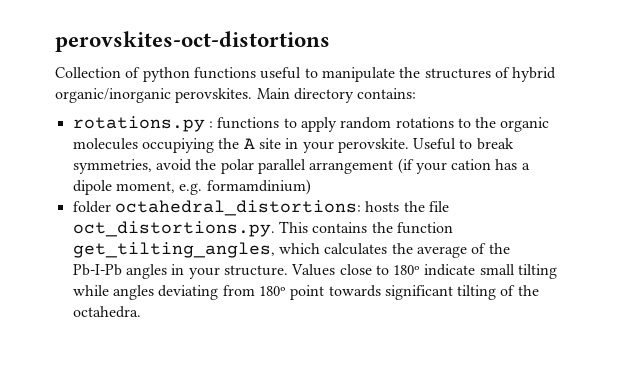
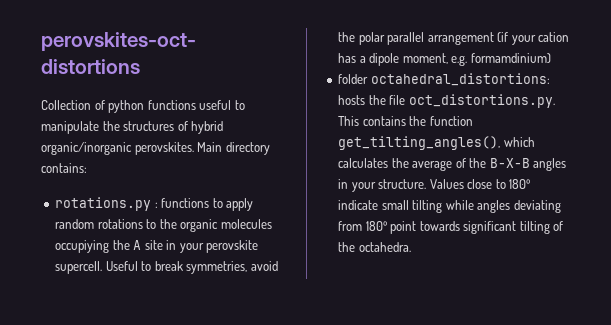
- rotations.py : functions to apply random rotations to the organic molecules occupiying the A site in your perovskite.
+ rotations.py : functions to apply random rotations to the organic molecules occupiying the A site in your perovskite supercell.
- folder octahedral_distortions: hosts the file oct_distortions.py. This contains the function get_tilting_angles, which calculates the average of the Pb-I-Pb angles in your structure.
+ folder octahedral_distortions: hosts the file oct_distortions.py. This contains the function get_tilting_angles(), which calculates the average of the B-X-B angles in your structure.

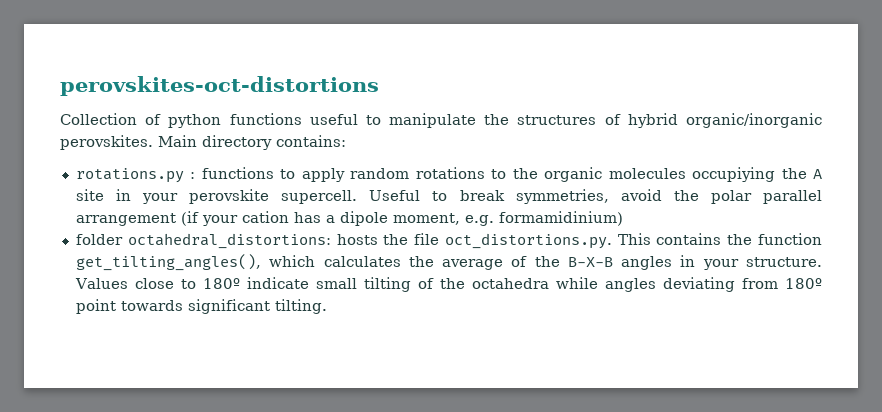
- Useful to break symmetries, avoid the polar parallel arrangement (if your cation has a dipole moment, e.g. formamdinium)
+ Useful to break symmetries, avoid the polar parallel arrangement (if your cation has a dipole moment, e.g. formamidinium)
- Values close to 180º indicate small tilting while angles deviating from 180º point towards significant tilting of the octahedra.
+ Values close to 180º indicate small tilting of the octahedra while angles deviating from 180º point towards significant tilting.

